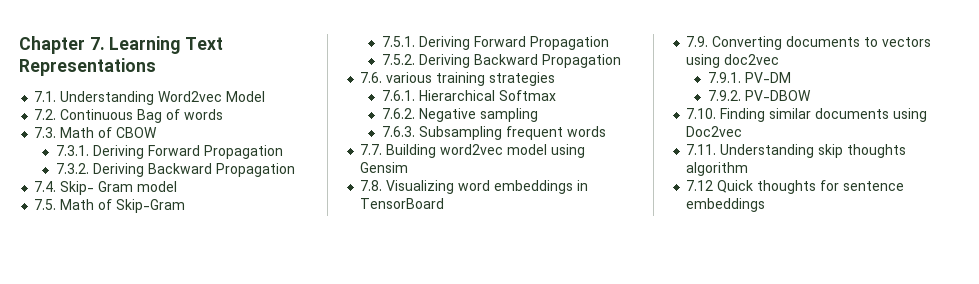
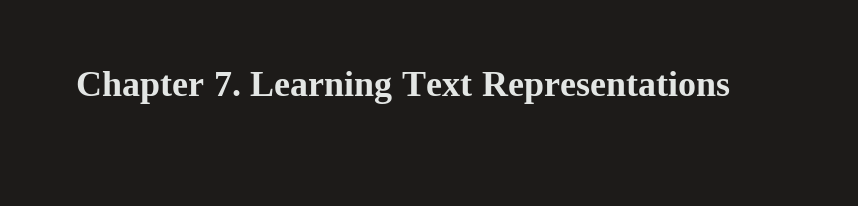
- 7.1. Understanding Word2vec Model
- 7.2. Continuous Bag of words
- 7.3. Math of CBOW
- 7.3.1. Deriving Forward Propagation
- 7.3.2. Deriving Backward Propagation
- 7.4. Skip- Gram model
- 7.5. Math of Skip-Gram
- 7.5.1. Deriving Forward Propagation
- 7.5.2. Deriving Backward Propagation
- 7.6. various training strategies
- 7.6.1. Hierarchical Softmax
- 7.6.2. Negative sampling
- 7.6.3. Subsampling frequent words
- 7.7. Building word2vec model using Gensim
- 7.8. Visualizing word embeddings in TensorBoard
- 7.9. Converting documents to vectors using doc2vec
- 7.9.1. PV-DM
- 7.9.2. PV-DBOW
- 7.10. Finding similar documents using Doc2vec
- 7.11. Understanding skip thoughts algorithm
- 7.12 Quick thoughts for sentence embeddings

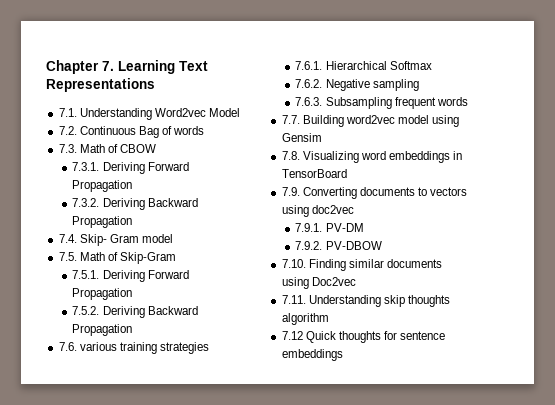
+ 7.1. Understanding Word2vec Model
+ 7.2. Continuous Bag of words
+ 7.3. Math of CBOW
+ 7.3.1. Deriving Forward Propagation
+ 7.3.2. Deriving Backward Propagation
+ 7.4. Skip- Gram model
+ 7.5. Math of Skip-Gram
+ 7.5.1. Deriving Forward Propagation
+ 7.5.2. Deriving Backward Propagation
+ 7.6. various training strategies
+ 7.6.1. Hierarchical Softmax
+ 7.6.2. Negative sampling
+ 7.6.3. Subsampling frequent words
+ 7.7. Building word2vec model using Gensim
+ 7.8. Visualizing word embeddings in TensorBoard
+ 7.9. Converting documents to vectors using doc2vec
+ 7.9.1. PV-DM
+ 7.9.2. PV-DBOW
+ 7.10. Finding similar documents using Doc2vec
+ 7.11. Understanding skip thoughts algorithm
+ 7.12 Quick thoughts for sentence embeddings

